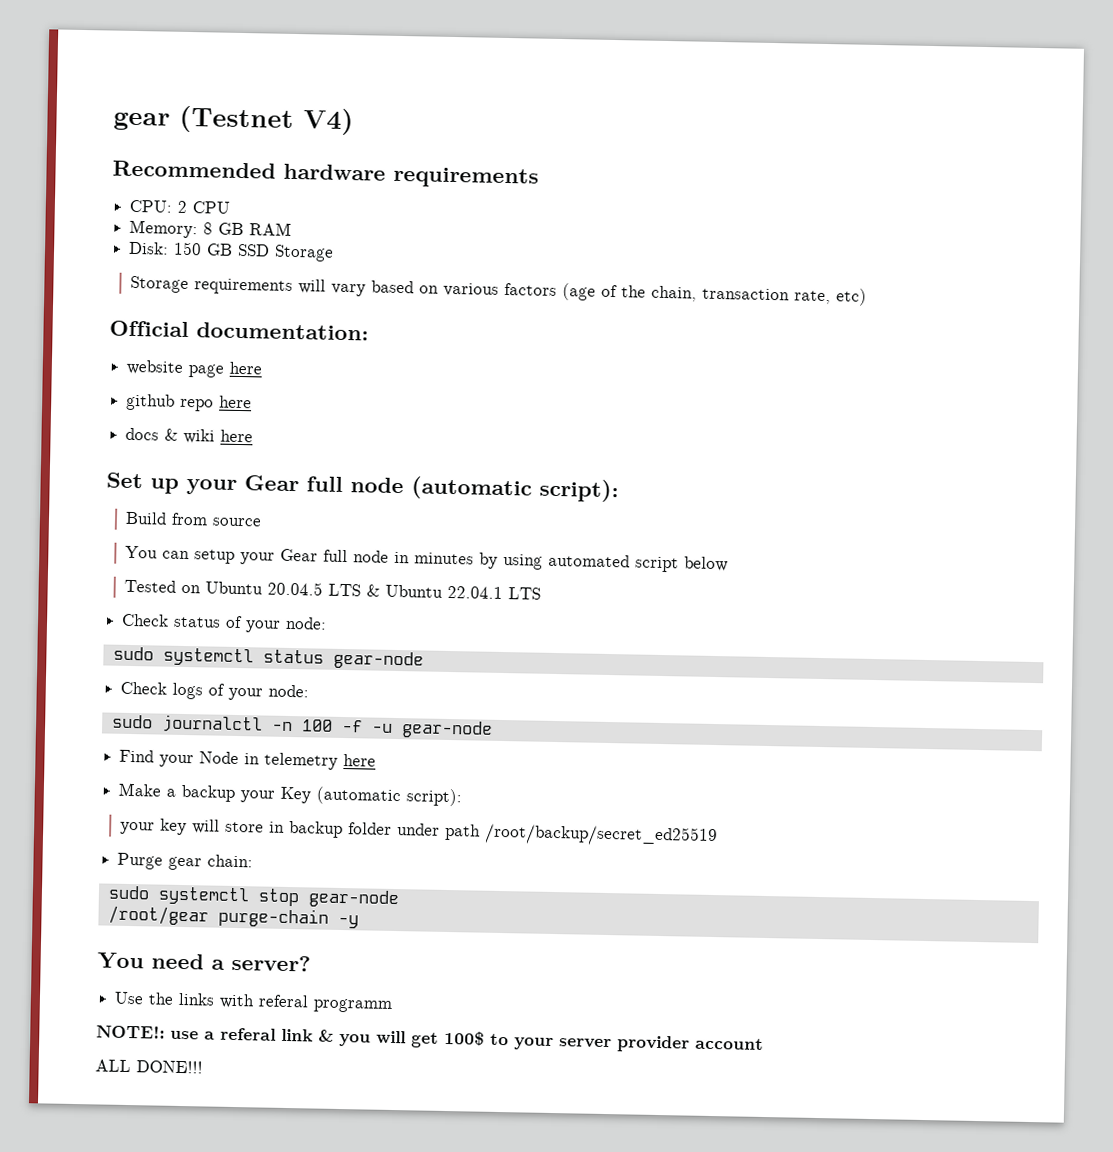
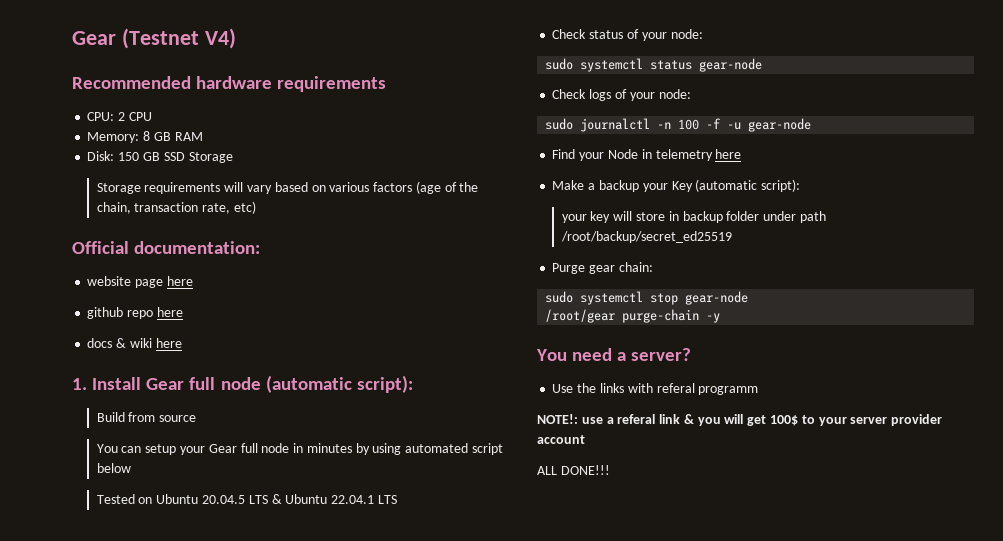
- gear (Testnet V4)
+ Gear (Testnet V4)
- Set up your Gear full node (automatic script):
+ 1. Install Gear full node (automatic script):

